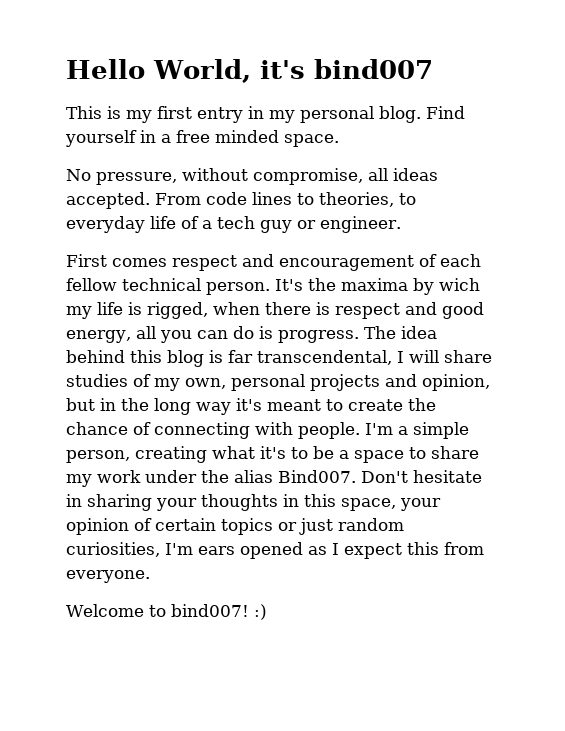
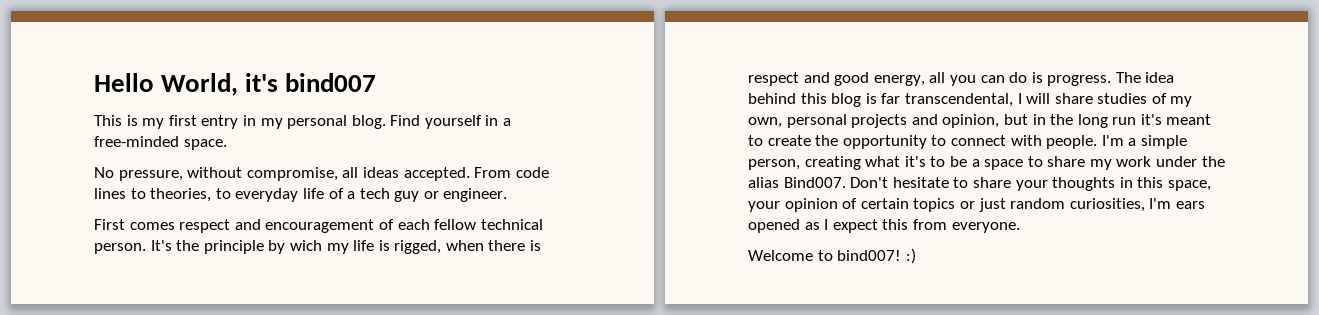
- Find yourself in a free minded space.
+ Find yourself in a free-minded space.
- It's the maxima by wich my life is rigged, when there is respect and good energy, all you can do is progress.
+ It's the principle by wich my life is rigged, when there is respect and good energy, all you can do is progress.
- The idea behind this blog is far transcendental, I will share studies of my own, personal projects and opinion, but in the long way it's meant to create the chance of connecting with people.
+ The idea behind this blog is far transcendental, I will share studies of my own, personal projects and opinion, but in the long run it's meant to create the opportunity to connect with people.
- Don't hesitate in sharing your thoughts in this space, your opinion of certain topics or just random curiosities, I'm ears opened as I expect this from everyone.
+ Don't hesitate to share your thoughts in this space, your opinion of certain topics or just random curiosities, I'm ears opened as I expect this from everyone.

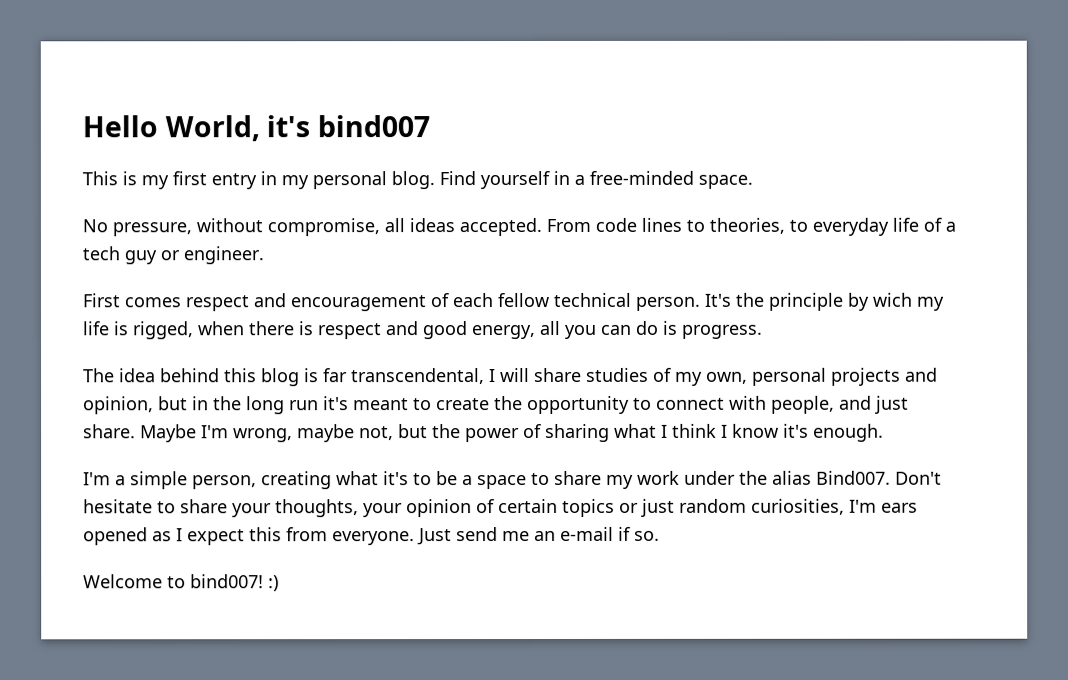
- It's the principle by wich my life is rigged, when there is respect and good energy, all you can do is progress. The idea behind this blog is far transcendental, I will share studies of my own, personal projects and opinion, but in the long run it's meant to create the opportunity to connect with people. I'm a simple person, creating what it's to be a space to share my work under the alias Bind007.
+ It's the principle by wich my life is rigged, when there is respect and good energy, all you can do is progress.
+ The idea behind this blog is far transcendental, I will share studies of my own, personal projects and opinion, but in the long run it's meant to create the opportunity to connect with people, and just share. Maybe I'm wrong, maybe not, but the power of sharing what I think I know it's enough.
+ I'm a simple person, creating what it's to be a space to share my work under the alias Bind007.
- Don't hesitate to share your thoughts in this space, your opinion of certain topics or just random curiosities, I'm ears opened as I expect this from everyone.
+ Don't hesitate to share your thoughts, your opinion of certain topics or just random curiosities, I'm ears opened as I expect this from everyone. Just send me an e-mail if so.

